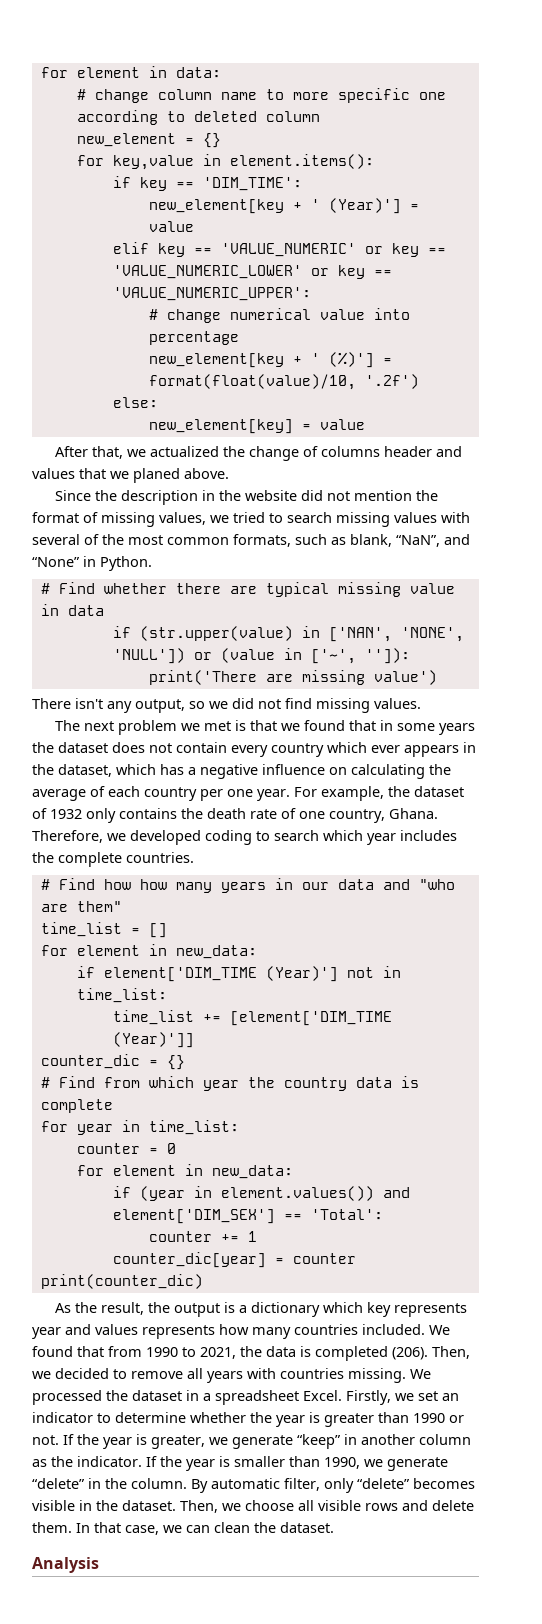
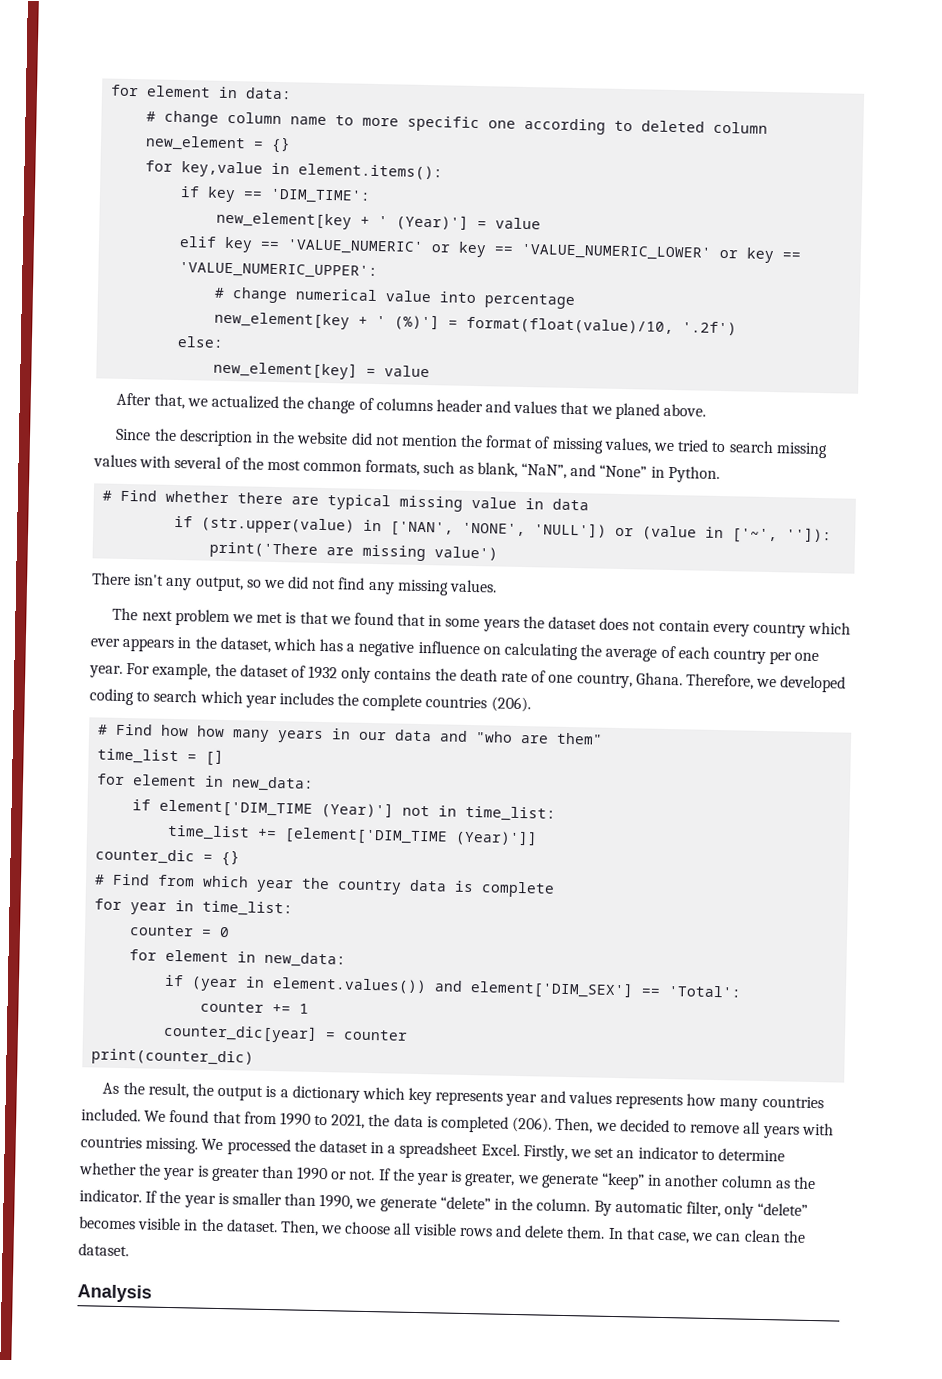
- There isn't any output, so we did not find missing values.
+ There isn't any output, so we did not find any missing values.
- Therefore, we developed coding to search which year includes the complete countries.
+ Therefore, we developed coding to search which year includes the complete countries (206).

